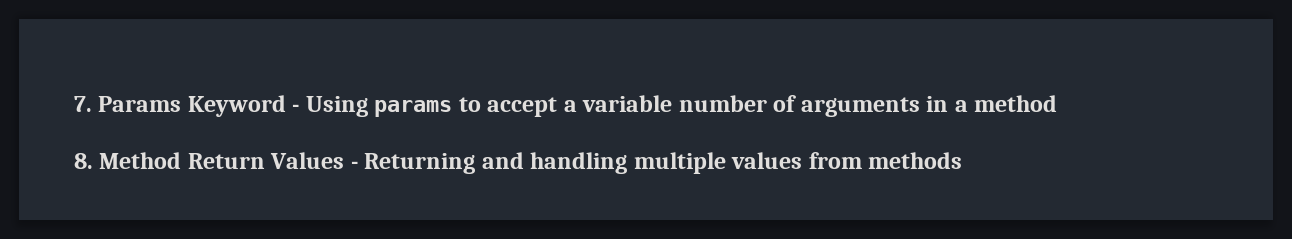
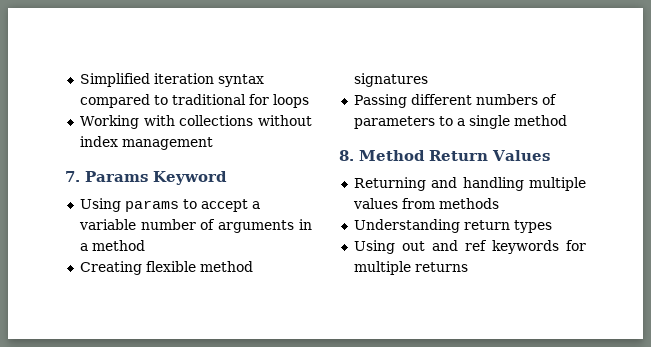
+ Simplified iteration syntax compared to traditional for loops
+ Working with collections without index management
- 7. Params Keyword - Using params to accept a variable number of arguments in a method
+ 7. Params Keyword
+ Using params to accept a variable number of arguments in a method
+ Creating flexible method signatures
+ Passing different numbers of parameters to a single method
- 8. Method Return Values - Returning and handling multiple values from methods
+ 8. Method Return Values
+ Returning and handling multiple values from methods
+ Understanding return types
+ Using out and ref keywords for multiple returns

